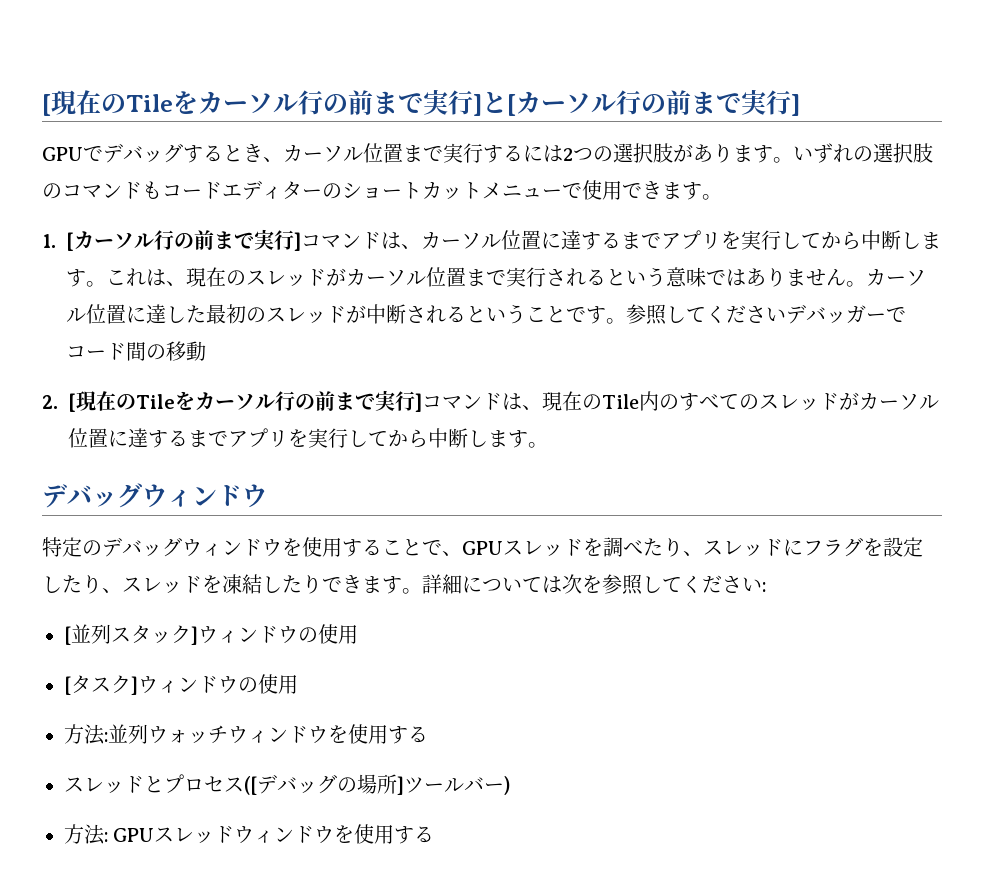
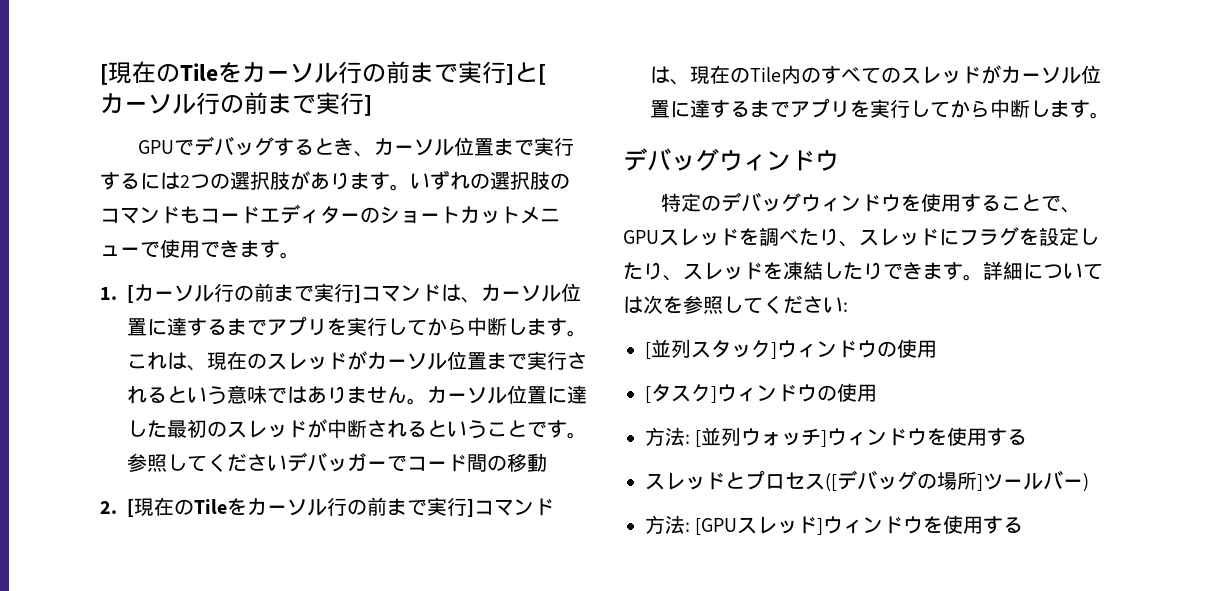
- 方法:並列ウォッチウィンドウを使用する
+ 方法: [並列ウォッチ]ウィンドウを使用する
- 方法: GPUスレッドウィンドウを使用する
+ 方法: [GPUスレッド]ウィンドウを使用する

